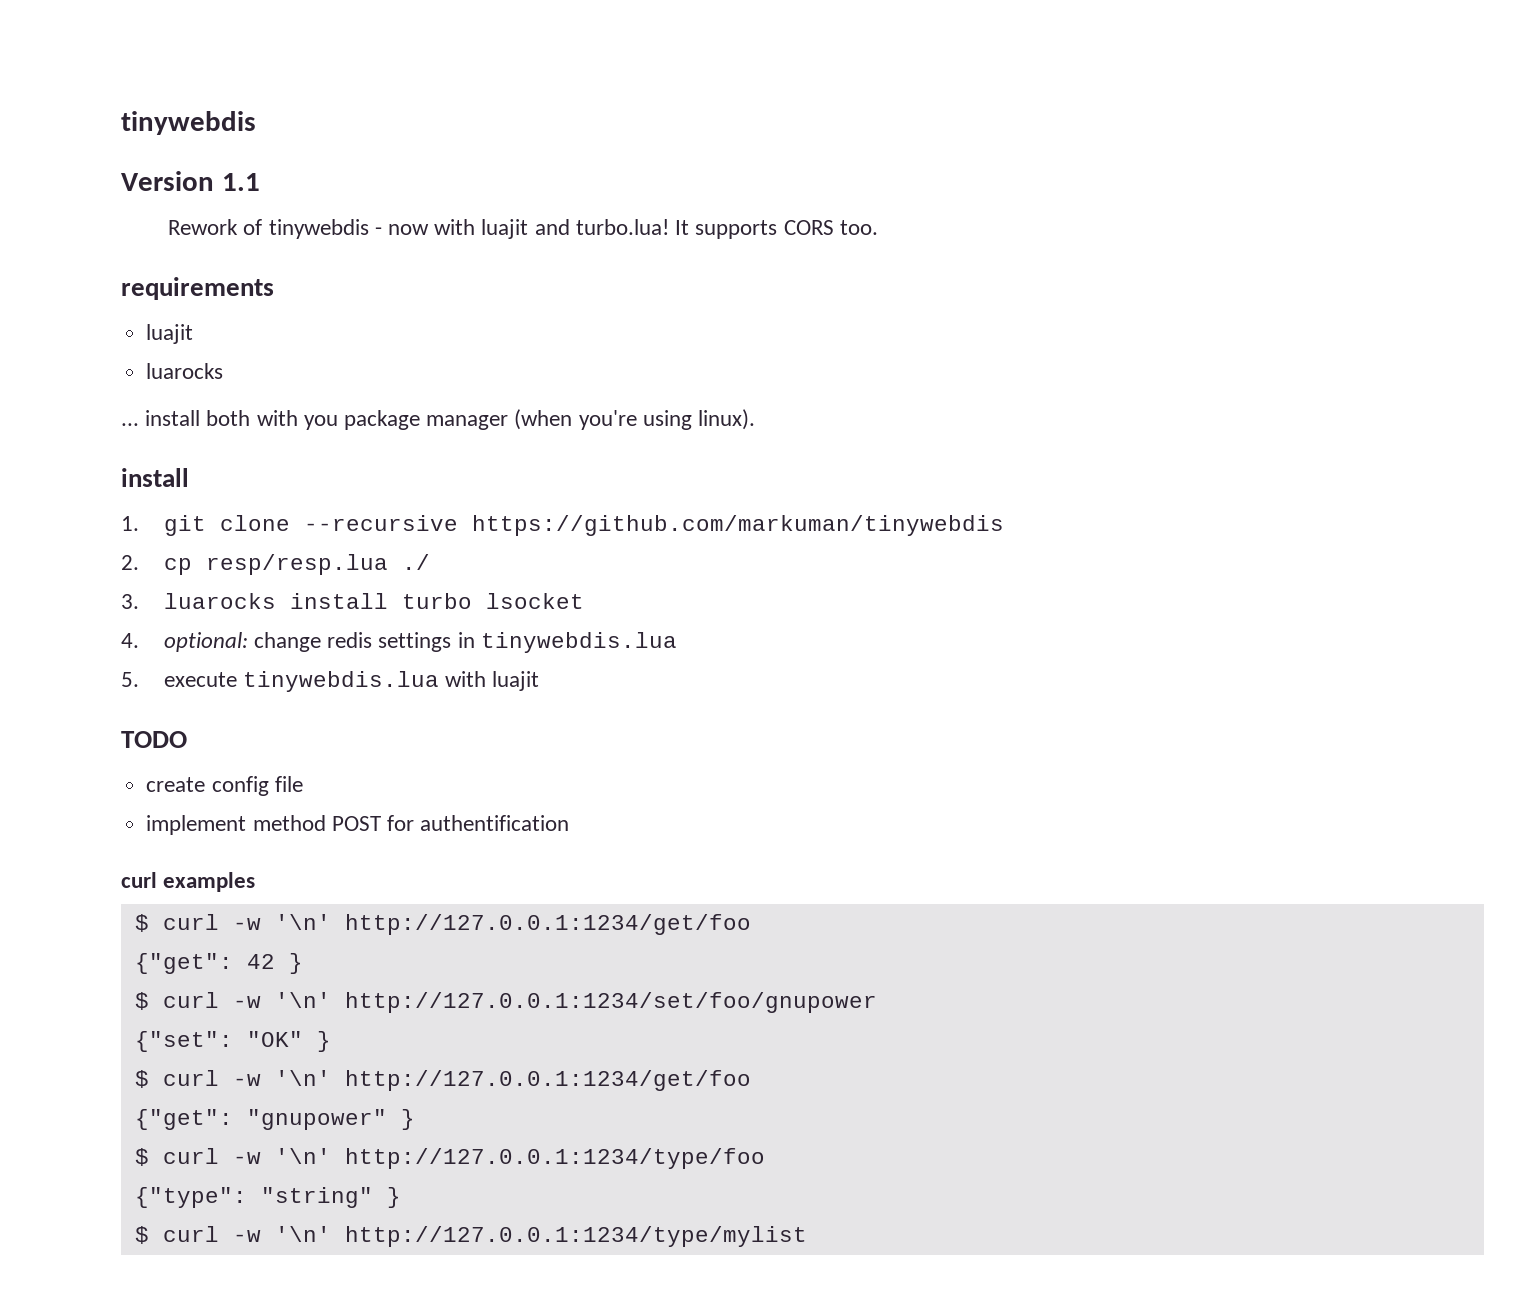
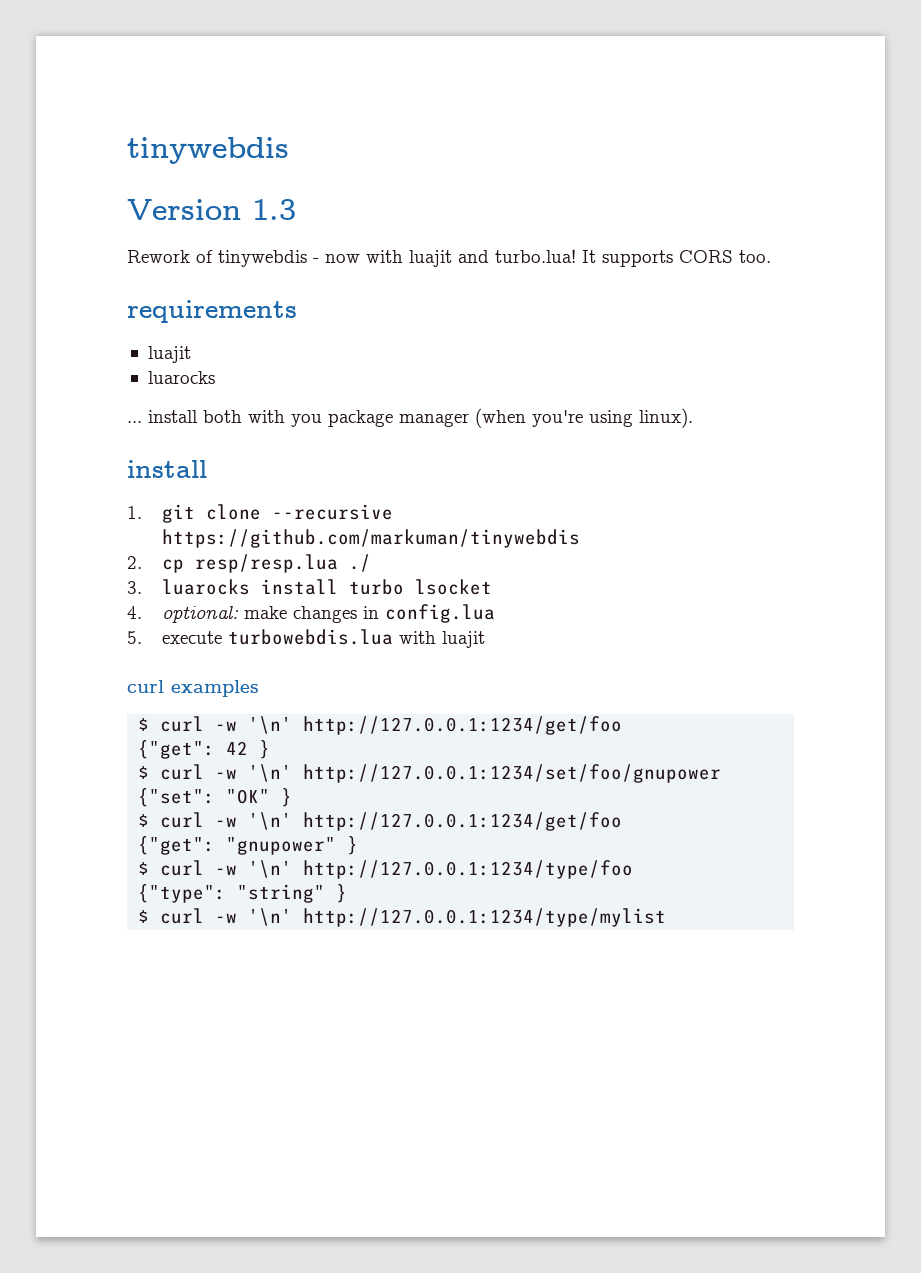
- Version 1.1
+ Version 1.3
- 4. optional: change redis settings in tinywebdis.lua
+ 4. optional: make changes in config.lua
- 5. execute tinywebdis.lua with luajit
- TODO
- create config file
- implement method POST for authentification
+ 5. execute turbowebdis.lua with luajit

